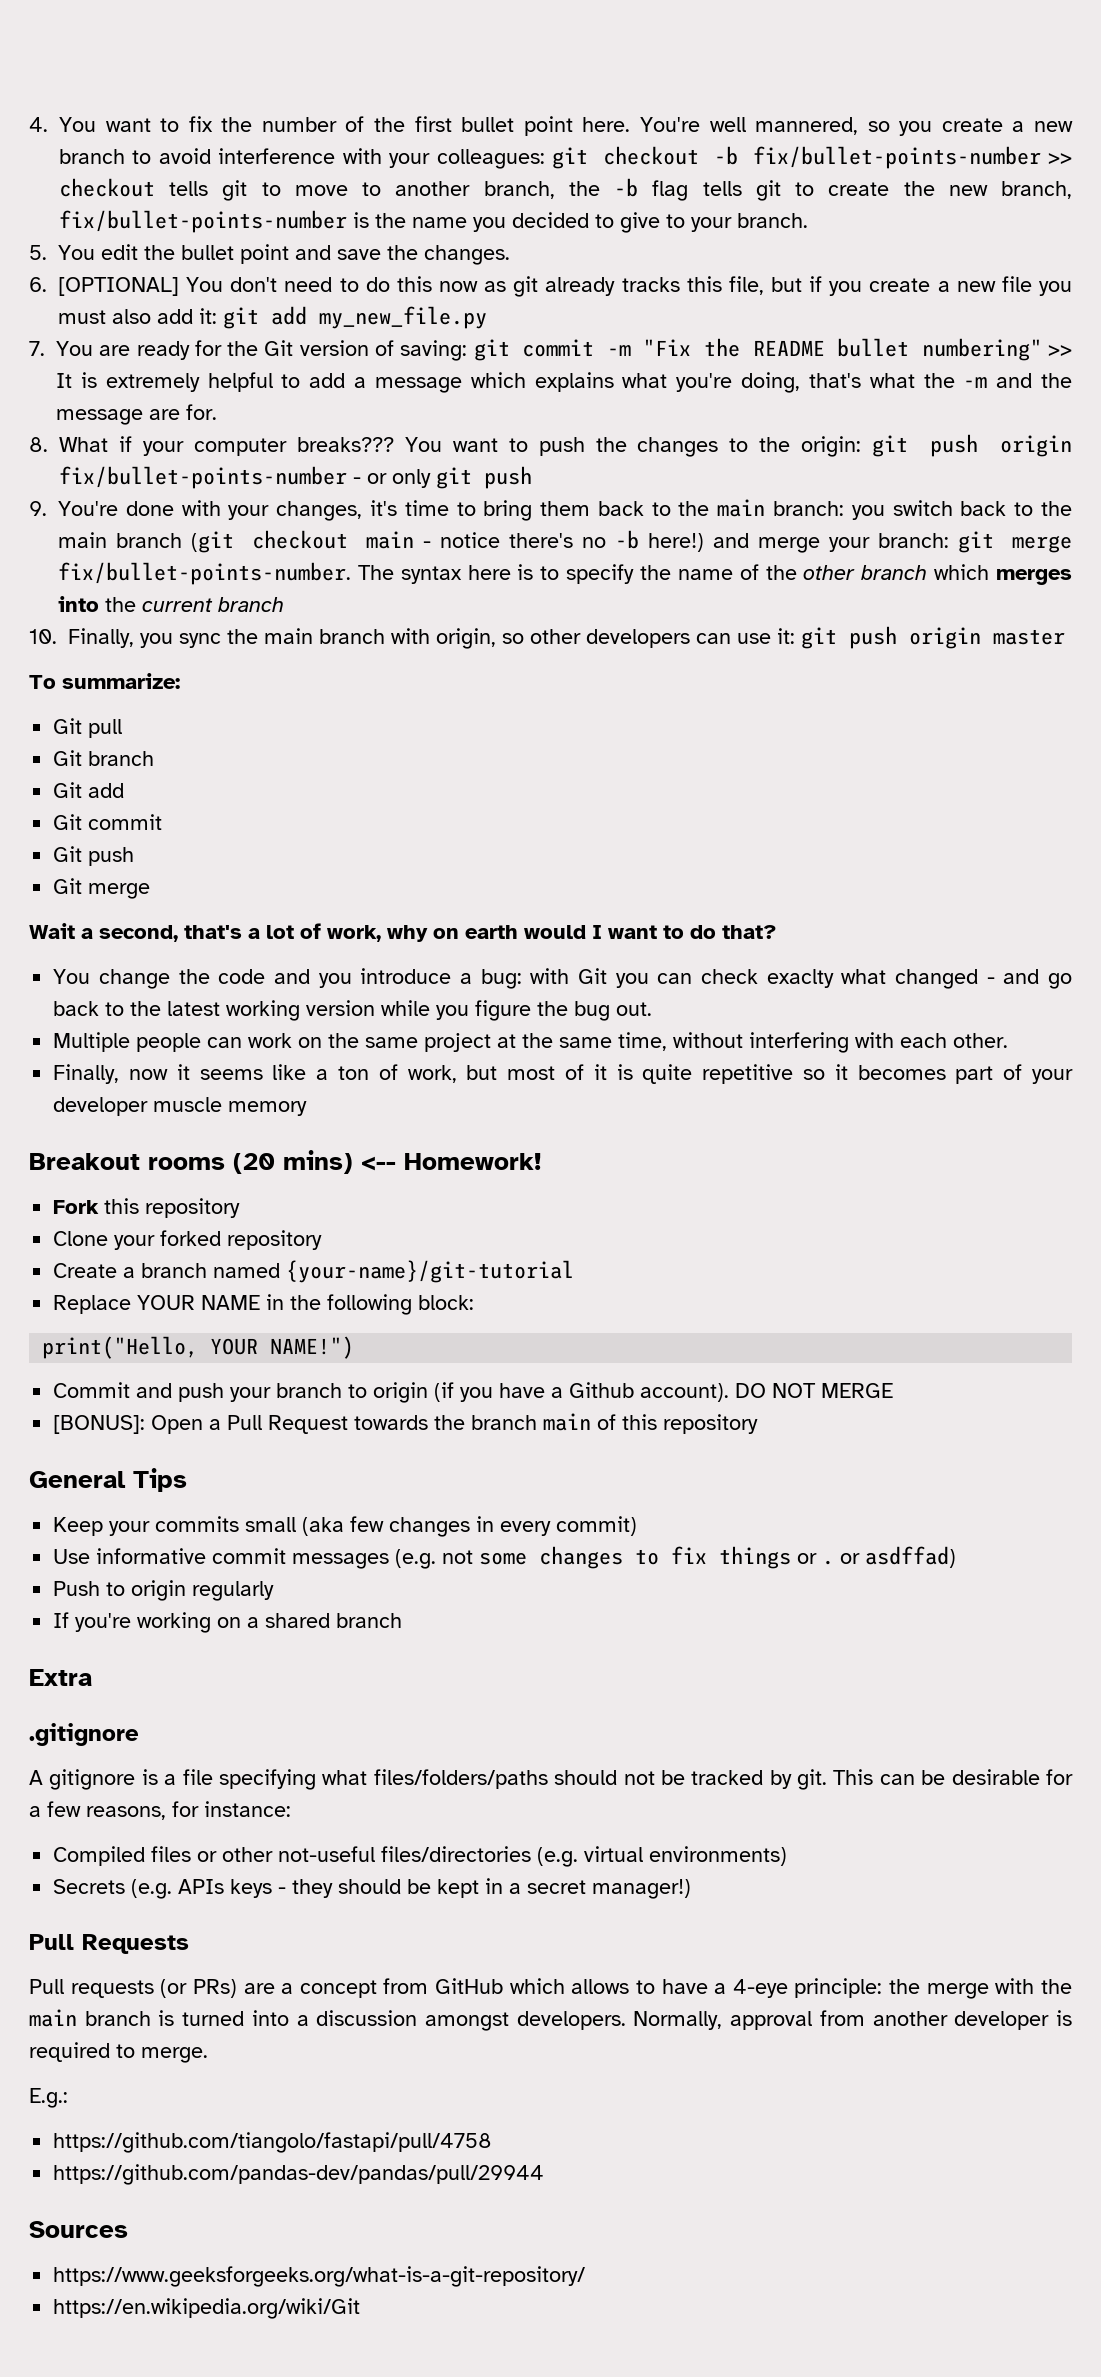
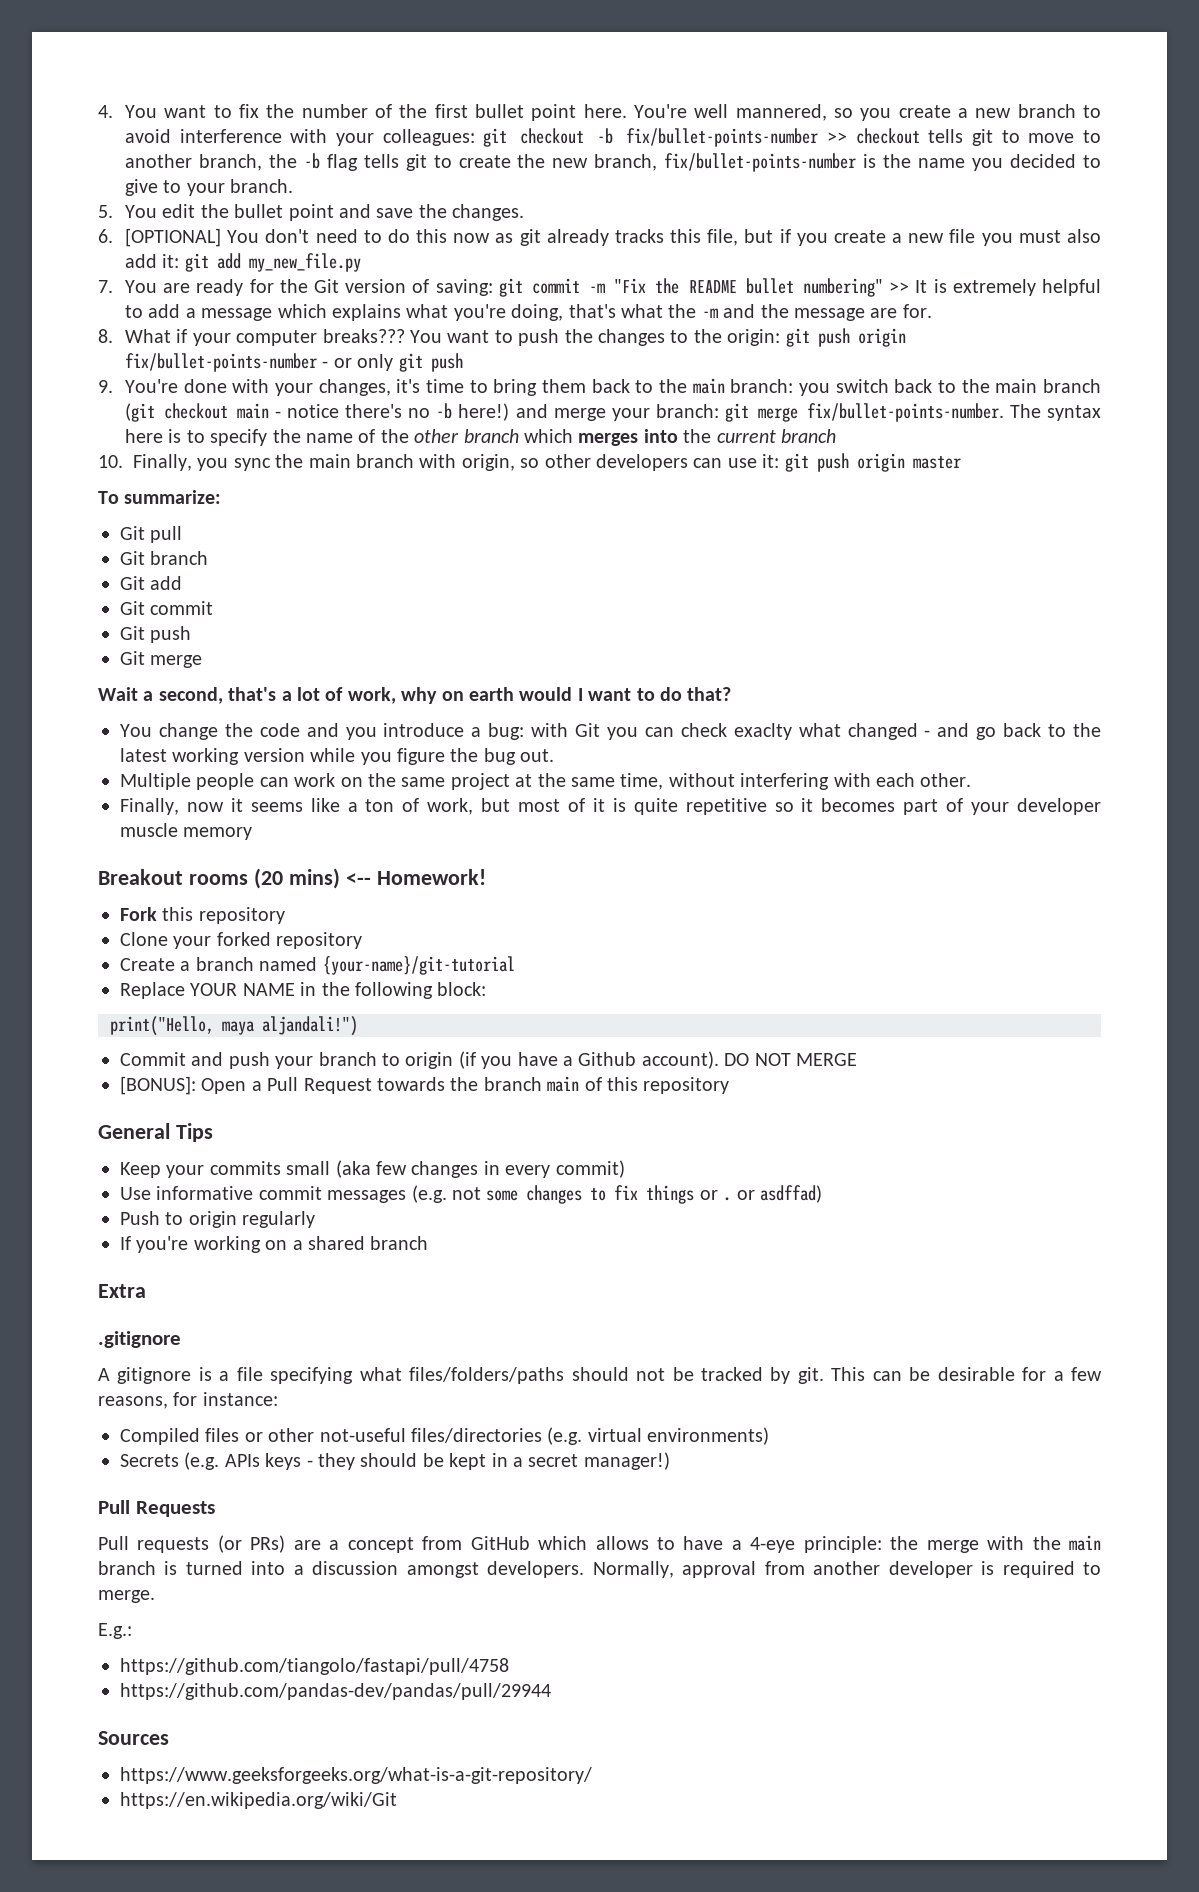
- print("Hello, YOUR NAME!")
+ print("Hello, maya aljandali!")

